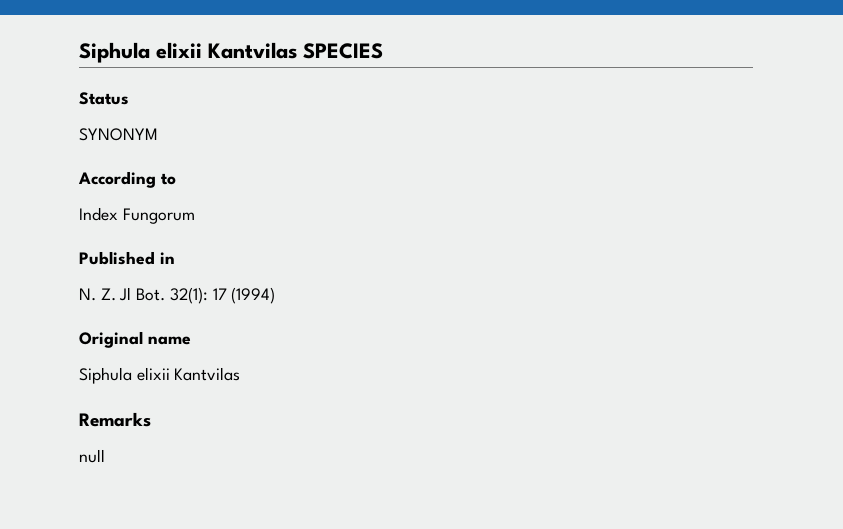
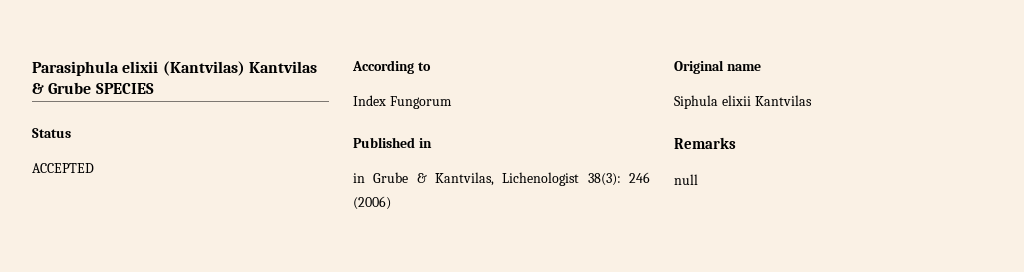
- Siphula elixii Kantvilas SPECIES
+ Parasiphula elixii (Kantvilas) Kantvilas & Grube SPECIES
- SYNONYM
+ ACCEPTED
- N. Z. Jl Bot. 32(1): 17 (1994)
+ in Grube & Kantvilas, Lichenologist 38(3): 246 (2006)

